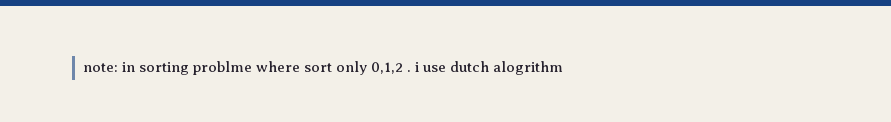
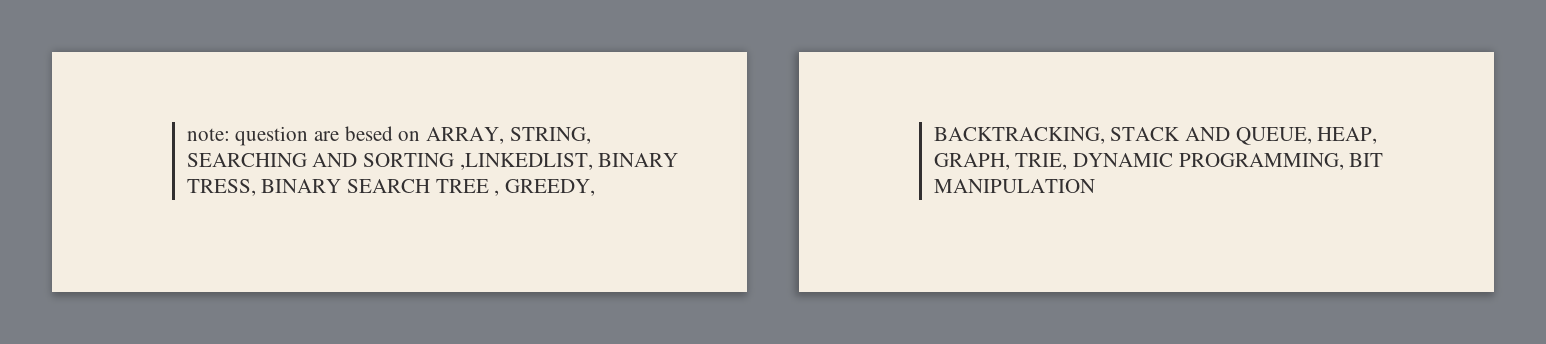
- note: in sorting problme where sort only 0,1,2 . i use dutch alogrithm
+ note: question are besed on ARRAY, STRING, SEARCHING AND SORTING ,LINKEDLIST, BINARY TRESS, BINARY SEARCH TREE , GREEDY, BACKTRACKING, STACK AND QUEUE, HEAP, GRAPH, TRIE, DYNAMIC PROGRAMMING, BIT MANIPULATION

